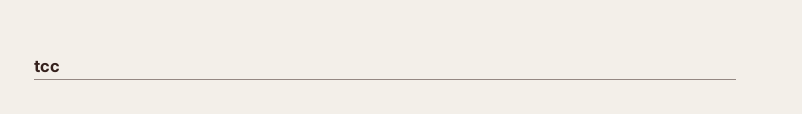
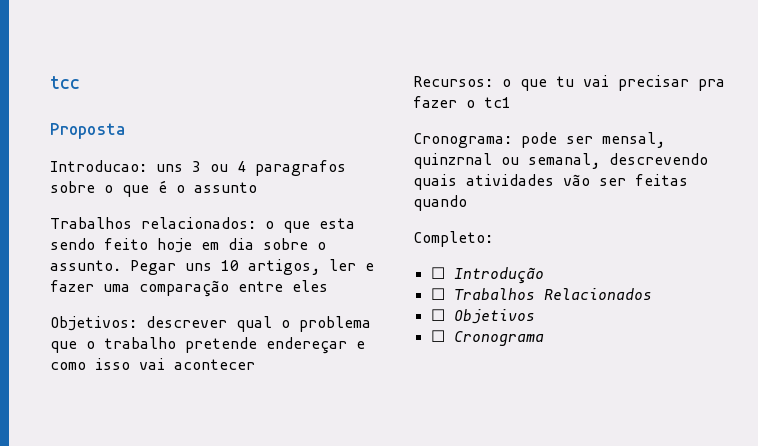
+ Proposta
+ Introducao: uns 3 ou 4 paragrafos sobre o que é o assunto
+ Trabalhos relacionados: o que esta sendo feito hoje em dia sobre o assunto. Pegar uns 10 artigos, ler e fazer uma comparação entre eles
+ Objetivos: descrever qual o problema que o trabalho pretende endereçar e como isso vai acontecer
+ Recursos: o que tu vai precisar pra fazer o tc1
+ Cronograma: pode ser mensal, quinzrnal ou semanal, descrevendo quais atividades vão ser feitas quando
+ Completo:
+ ☐ Introdução
+ ☐ Trabalhos Relacionados
+ ☐ Objetivos
+ ☐ Cronograma

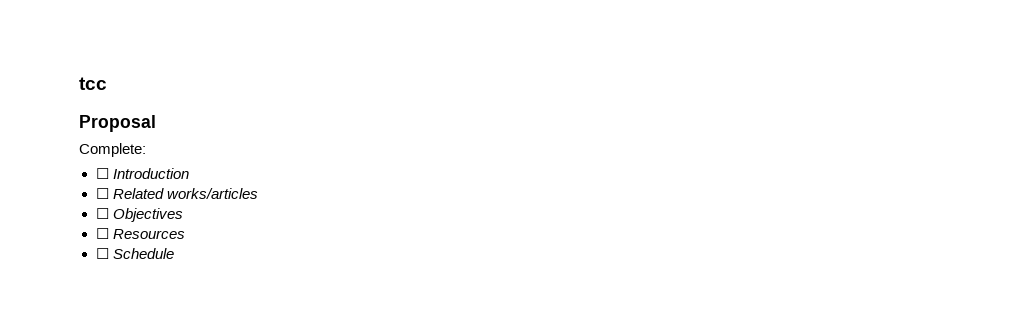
- Proposta
- Introducao: uns 3 ou 4 paragrafos sobre o que é o assunto
- Trabalhos relacionados: o que esta sendo feito hoje em dia sobre o assunto. Pegar uns 10 artigos, ler e fazer uma comparação entre eles
- Objetivos: descrever qual o problema que o trabalho pretende endereçar e como isso vai acontecer
- Recursos: o que tu vai precisar pra fazer o tc1
- Cronograma: pode ser mensal, quinzrnal ou semanal, descrevendo quais atividades vão ser feitas quando
- Completo:
- ☐ Introdução
- ☐ Trabalhos Relacionados
- ☐ Objetivos
- ☐ Cronograma
+ Proposal
+ Complete:
+ ☐ Introduction
+ ☐ Related works/articles
+ ☐ Objectives
+ ☐ Resources
+ ☐ Schedule

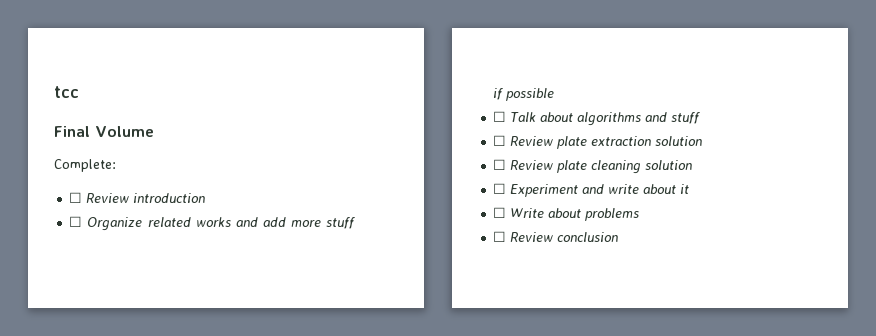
- Proposal
+ Final Volume
- ☐ Introduction
- ☐ Related works/articles
- ☐ Objectives
- ☐ Resources
- ☐ Schedule
+ ☐ Review introduction
+ ☐ Organize related works and add more stuff if possible
+ ☐ Talk about algorithms and stuff
+ ☐ Review plate extraction solution
+ ☐ Review plate cleaning solution
+ ☐ Experiment and write about it
+ ☐ Write about problems
+ ☐ Review conclusion

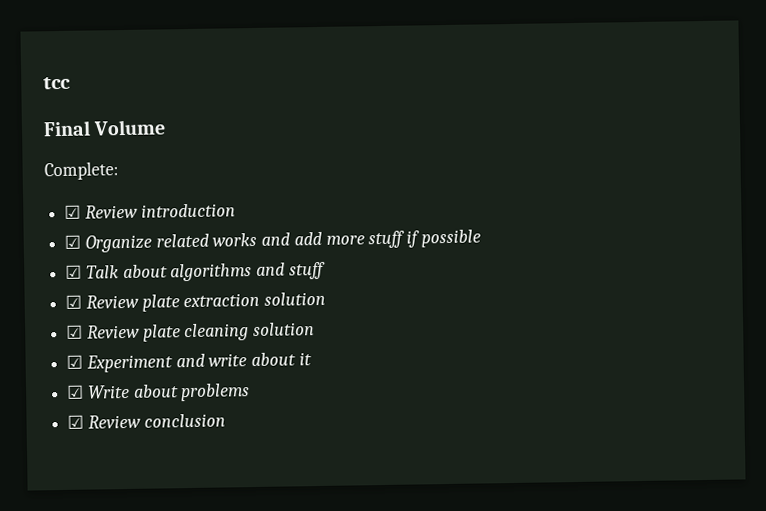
- ☐ Review introduction
+ ☑ Review introduction
- ☐ Organize related works and add more stuff if possible
+ ☑ Organize related works and add more stuff if possible
- ☐ Talk about algorithms and stuff
+ ☑ Talk about algorithms and stuff
- ☐ Review plate extraction solution
+ ☑ Review plate extraction solution
- ☐ Review plate cleaning solution
+ ☑ Review plate cleaning solution
- ☐ Experiment and write about it
+ ☑ Experiment and write about it
- ☐ Write about problems
+ ☑ Write about problems
- ☐ Review conclusion
+ ☑ Review conclusion

